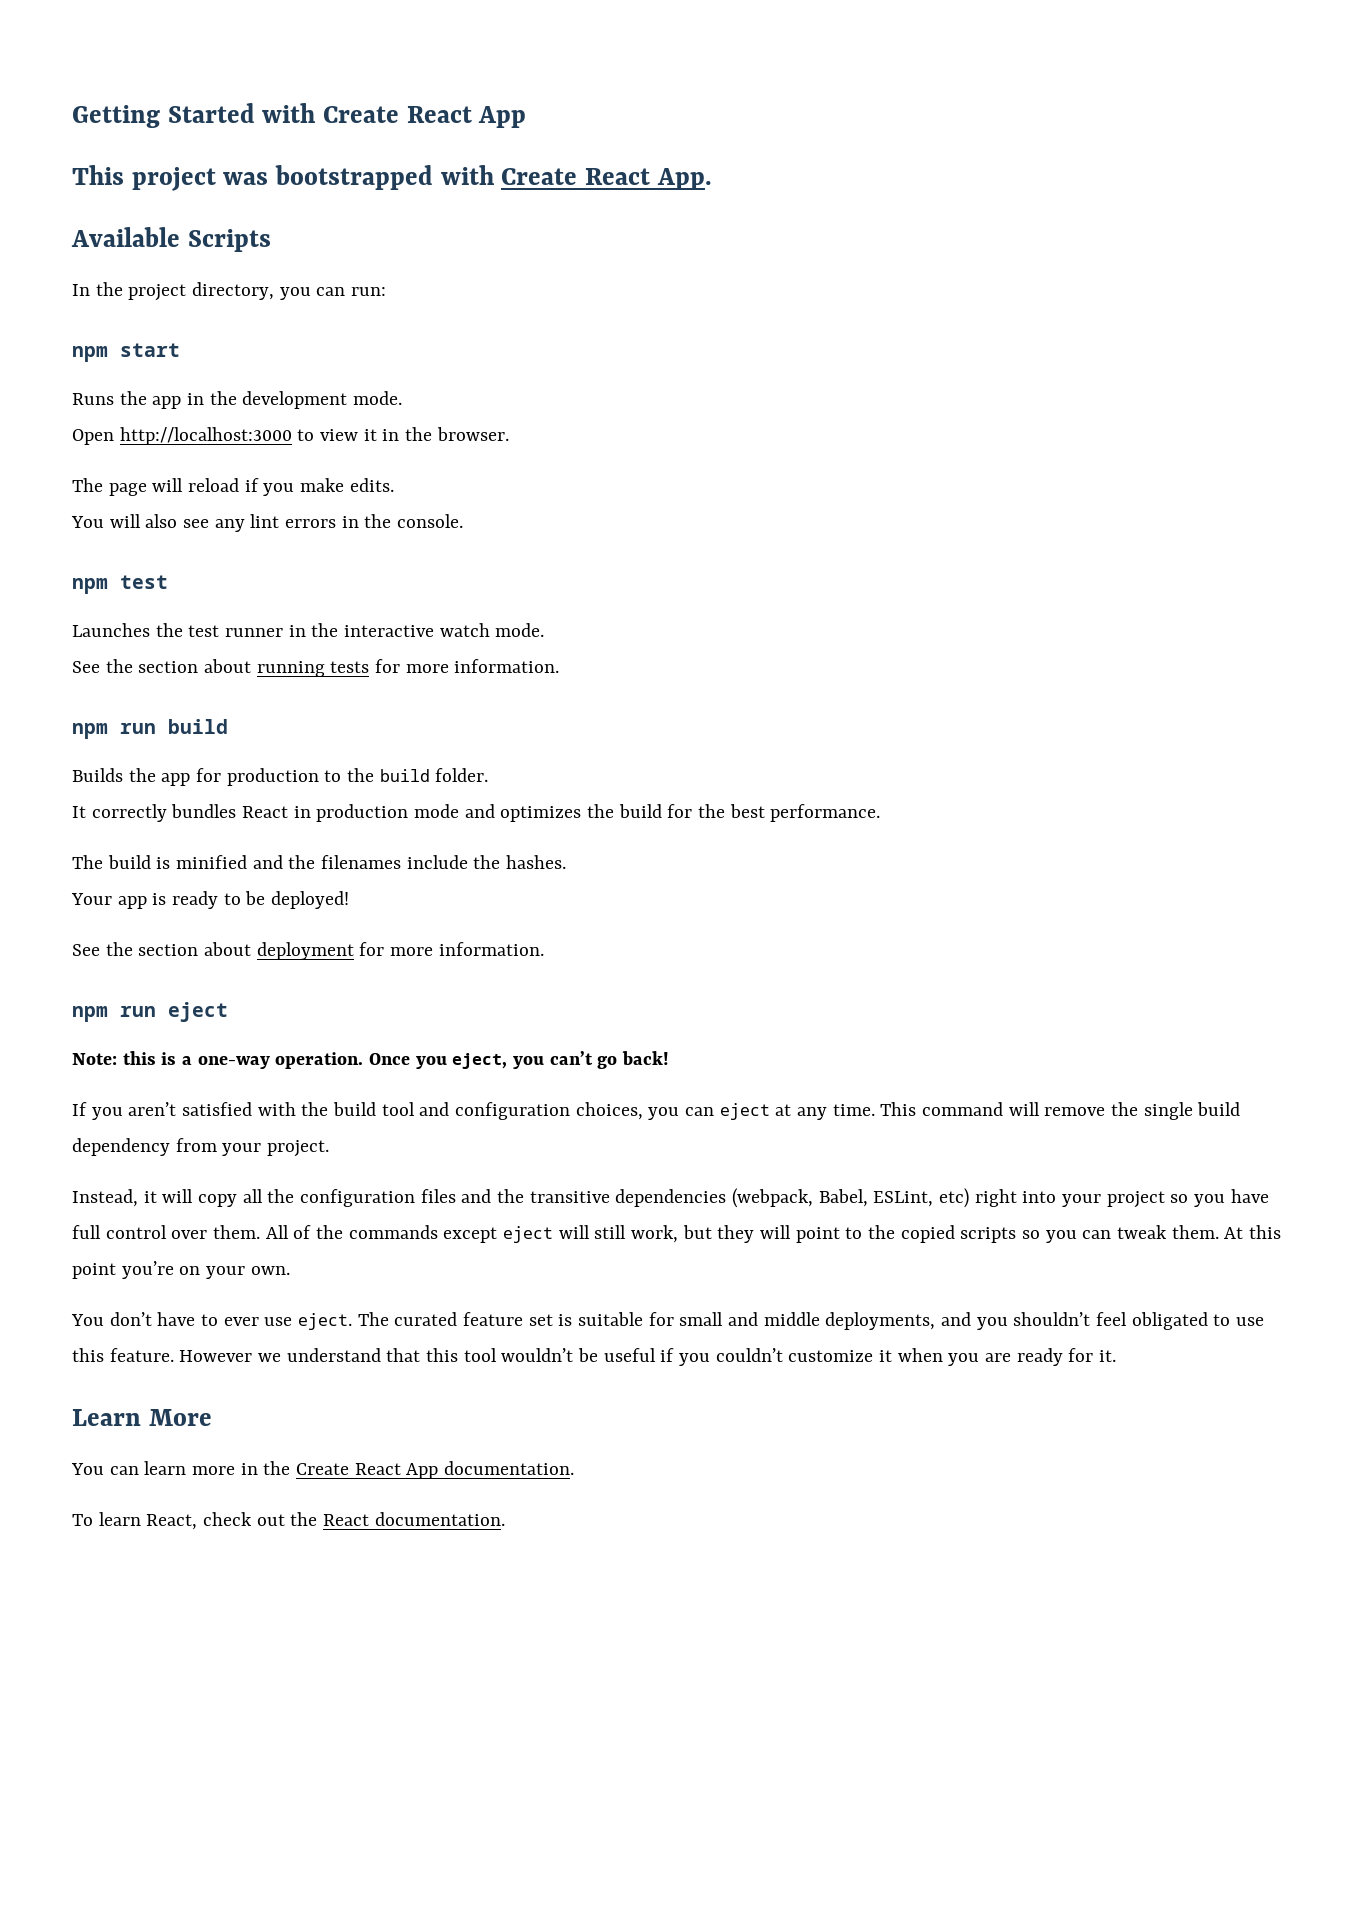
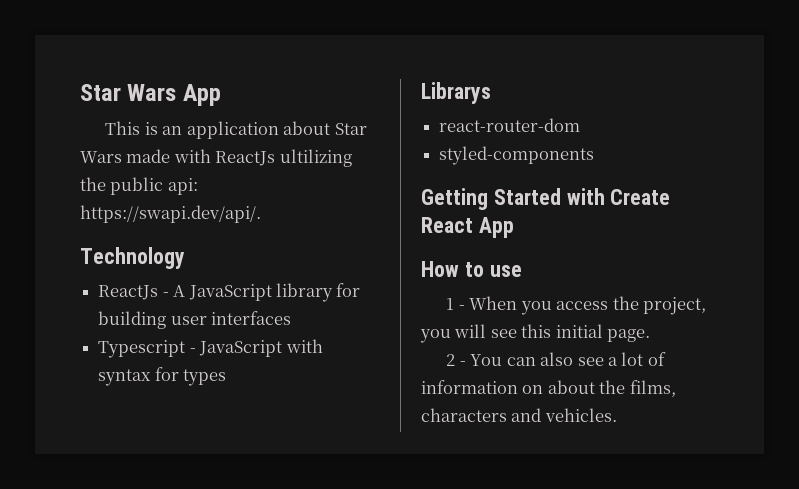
+ Star Wars App
+ This is an application about Star Wars made with ReactJs ultilizing the public api: https://swapi.dev/api/.
+ Technology
+ ReactJs - A JavaScript library for building user interfaces
+ Typescript - JavaScript with syntax for types
+ Librarys
+ react-router-dom
+ styled-components
- This project was bootstrapped with Create React App.
- Available Scripts
- In the project directory, you can run:
- npm start
- Runs the app in the development mode.
- Open http://localhost:3000 to view it in the browser.
- The page will reload if you make edits.
- You will also see any lint errors in the console.
- npm test
- Launches the test runner in the interactive watch mode.
- See the section about running tests for more information.
- npm run build
- Builds the app for production to the build folder.
- It correctly bundles React in production mode and optimizes the build for the best performance.
- The build is minified and the filenames include the hashes.
- Your app is ready to be deployed!
- See the section about deployment for more information.
- npm run eject
- Note: this is a one-way operation. Once you eject, you can’t go back!
- If you aren’t satisfied with the build tool and configuration choices, you can eject at any time. This command will remove the single build dependency from your project.
- Instead, it will copy all the configuration files and the transitive dependencies (webpack, Babel, ESLint, etc) right into your project so you have full control over them. All of the commands except eject will still work, but they will point to the copied scripts so you can tweak them. At this point you’re on your own.
- You don’t have to ever use eject. The curated feature set is suitable for small and middle deployments, and you shouldn’t feel obligated to use this feature. However we understand that this tool wouldn’t be useful if you couldn’t customize it when you are ready for it.
- Learn More
- You can learn more in the Create React App documentation.
- To learn React, check out the React documentation.
+ How to use
+ 1 - When you access the project, you will see this initial page.
+ 2 - You can also see a lot of information on about the films, characters and vehicles.

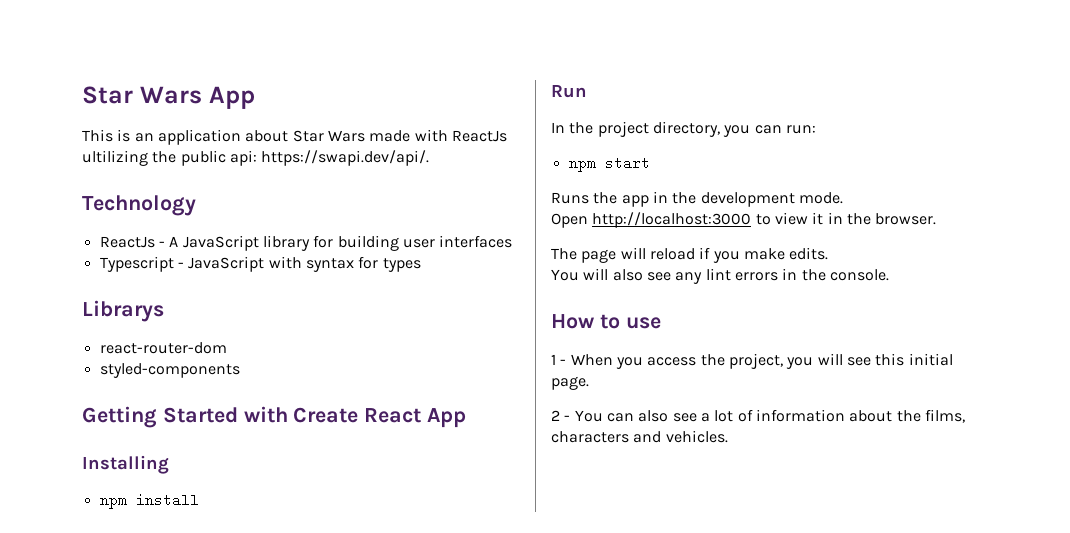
+ Installing
+ npm install
+ Run
+ In the project directory, you can run:
+ npm start
+ Runs the app in the development mode.
+ Open http://localhost:3000 to view it in the browser.
+ The page will reload if you make edits.
+ You will also see any lint errors in the console.
- 2 - You can also see a lot of information on about the films, characters and vehicles.
+ 2 - You can also see a lot of information about the films, characters and vehicles.

